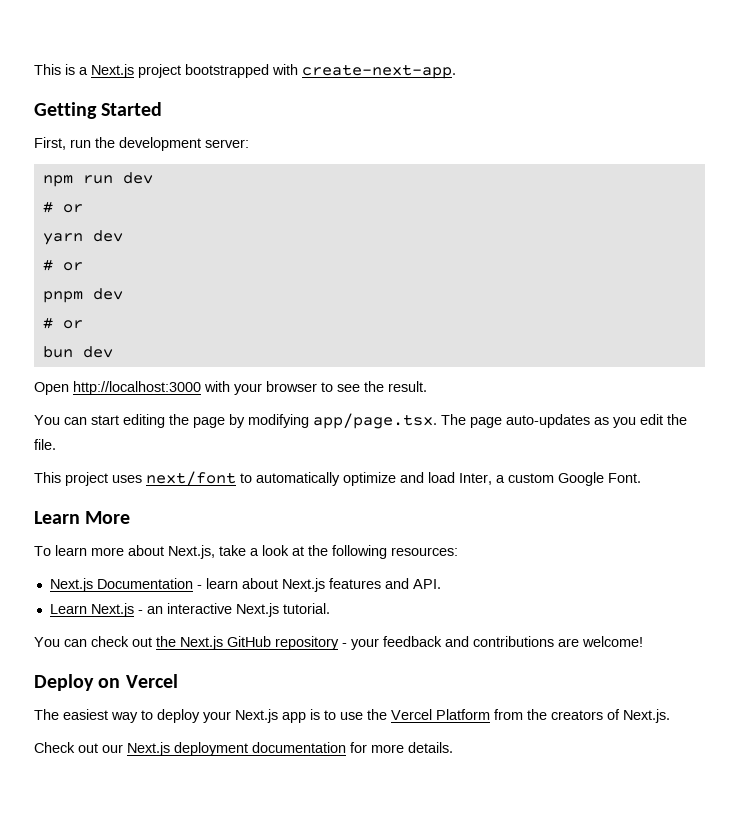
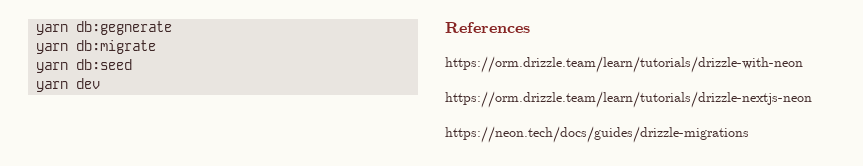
- This is a Next.js project bootstrapped with create-next-app.
- Getting Started
- First, run the development server:
- npm run dev
- # or
+ yarn db:gegnerate
+ yarn db:migrate
+ yarn db:seed
  yarn dev
- # or
- pnpm dev
- # or
- bun dev
- Open http://localhost:3000 with your browser to see the result.
- You can start editing the page by modifying app/page.tsx. The page auto-updates as you edit the file.
- This project uses next/font to automatically optimize and load Inter, a custom Google Font.
- Learn More
- To learn more about Next.js, take a look at the following resources:
- Next.js Documentation - learn about Next.js features and API.
- Learn Next.js - an interactive Next.js tutorial.
- You can check out the Next.js GitHub repository - your feedback and contributions are welcome!
- Deploy on Vercel
- The easiest way to deploy your Next.js app is to use the Vercel Platform from the creators of Next.js.
- Check out our Next.js deployment documentation for more details.
+ References
+ https://orm.drizzle.team/learn/tutorials/drizzle-with-neon
+ https://orm.drizzle.team/learn/tutorials/drizzle-nextjs-neon
+ https://neon.tech/docs/guides/drizzle-migrations

